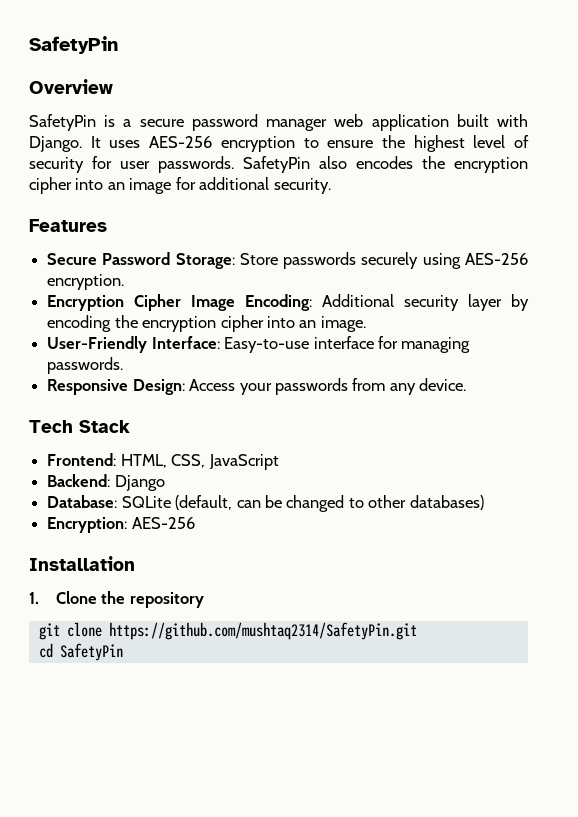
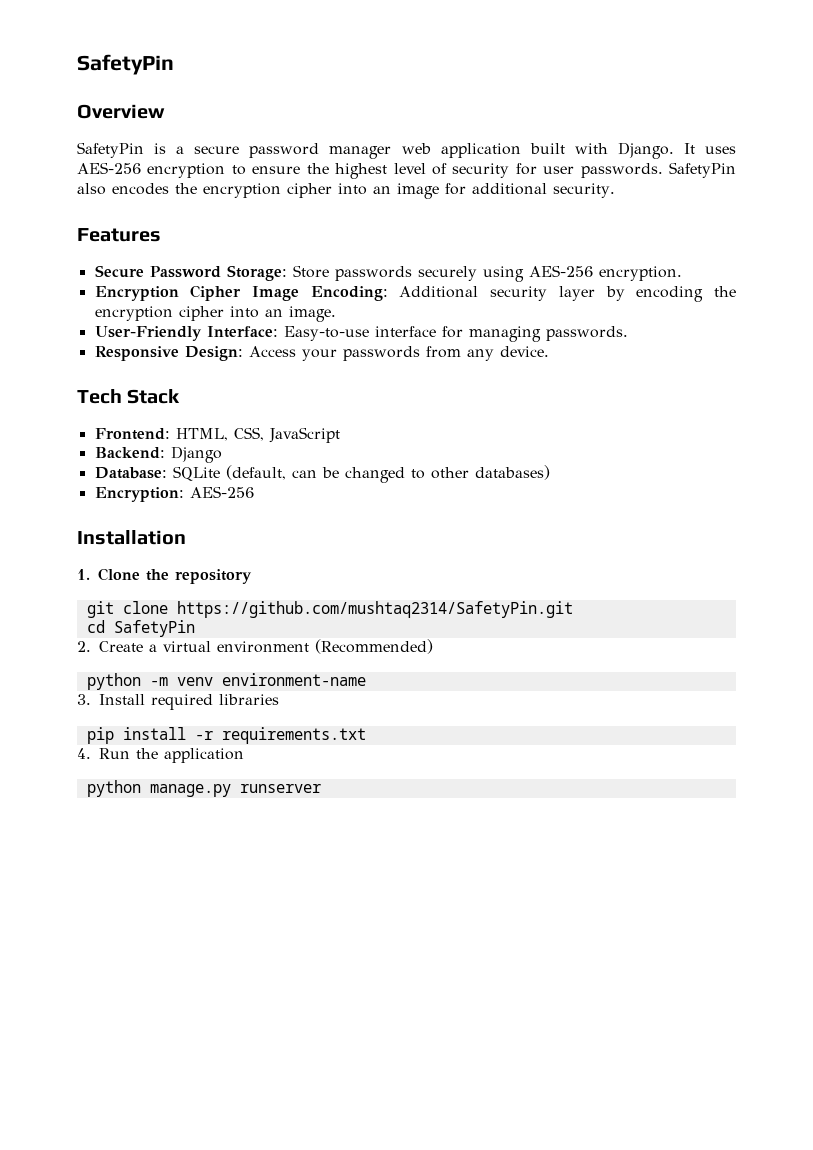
+ 2. Create a virtual environment (Recommended)
+ python -m venv environment-name
+ 3. Install required libraries
+ pip install -r requirements.txt
+ 4. Run the application
+ python manage.py runserver

